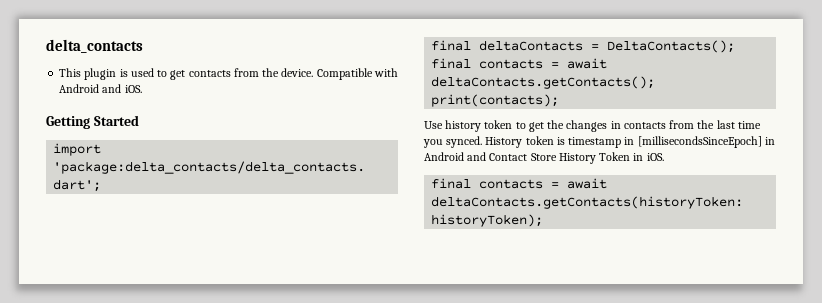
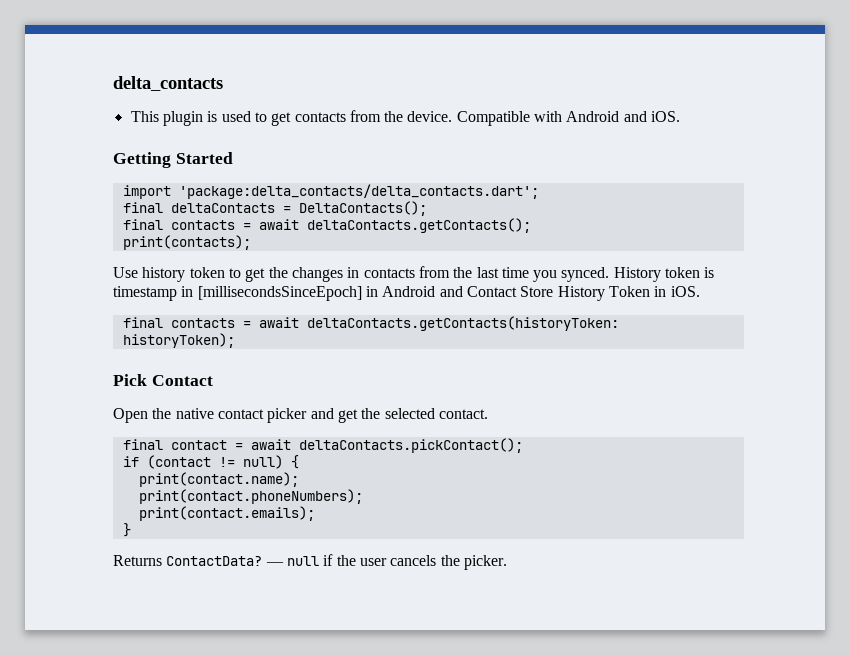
+ Pick Contact
+ Open the native contact picker and get the selected contact.
+ final contact = await deltaContacts.pickContact();
+ if (contact != null) {
+ print(contact.name);
+ print(contact.phoneNumbers);
+ print(contact.emails);
+ }
+ Returns ContactData? — null if the user cancels the picker.

